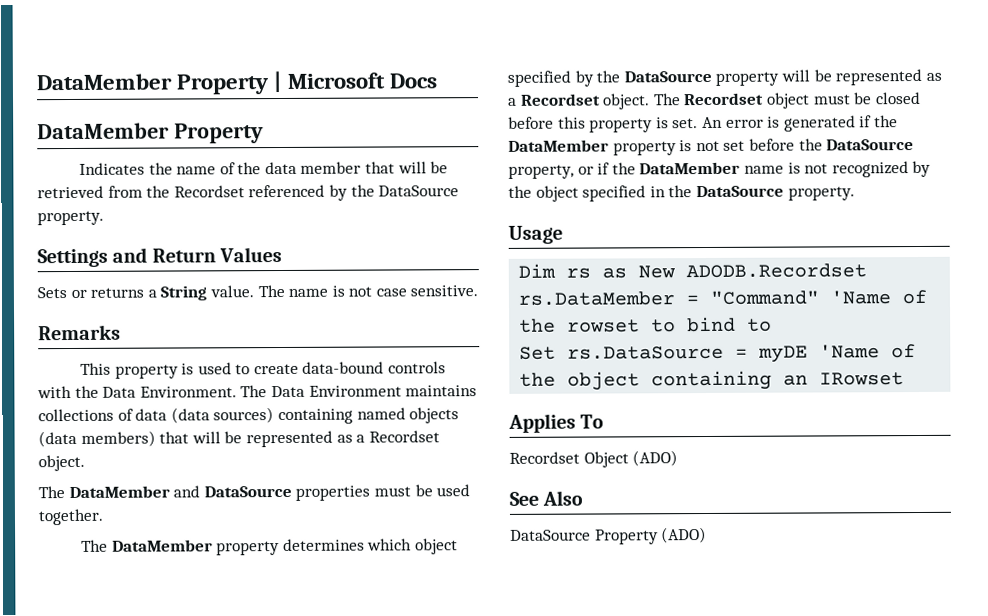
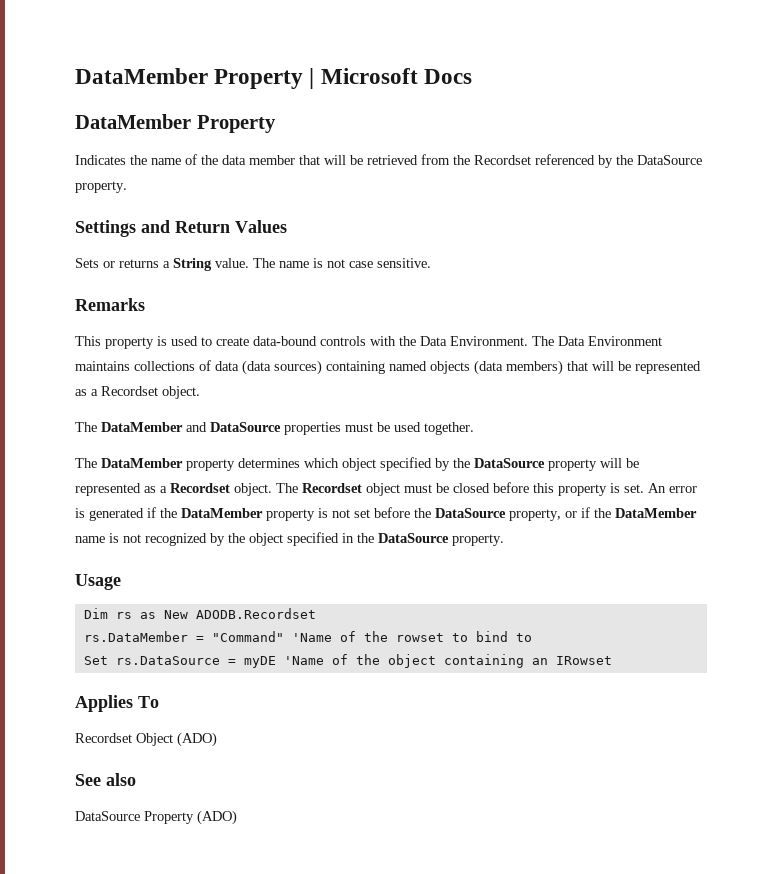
- See Also
+ See also

